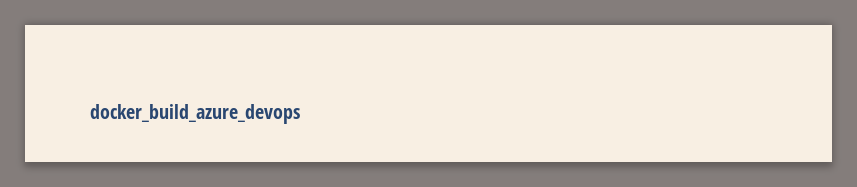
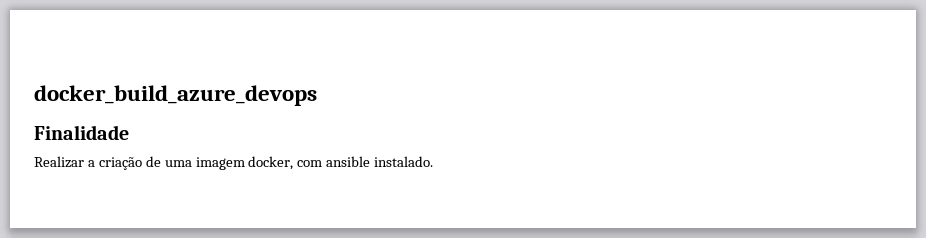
+ Finalidade
+ Realizar a criação de uma imagem docker, com ansible instalado.

